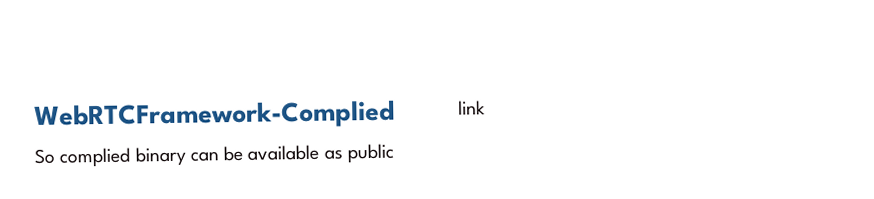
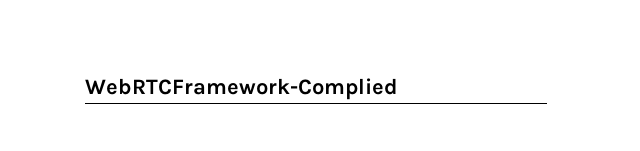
- So complied binary can be available as public link

